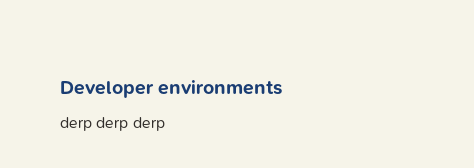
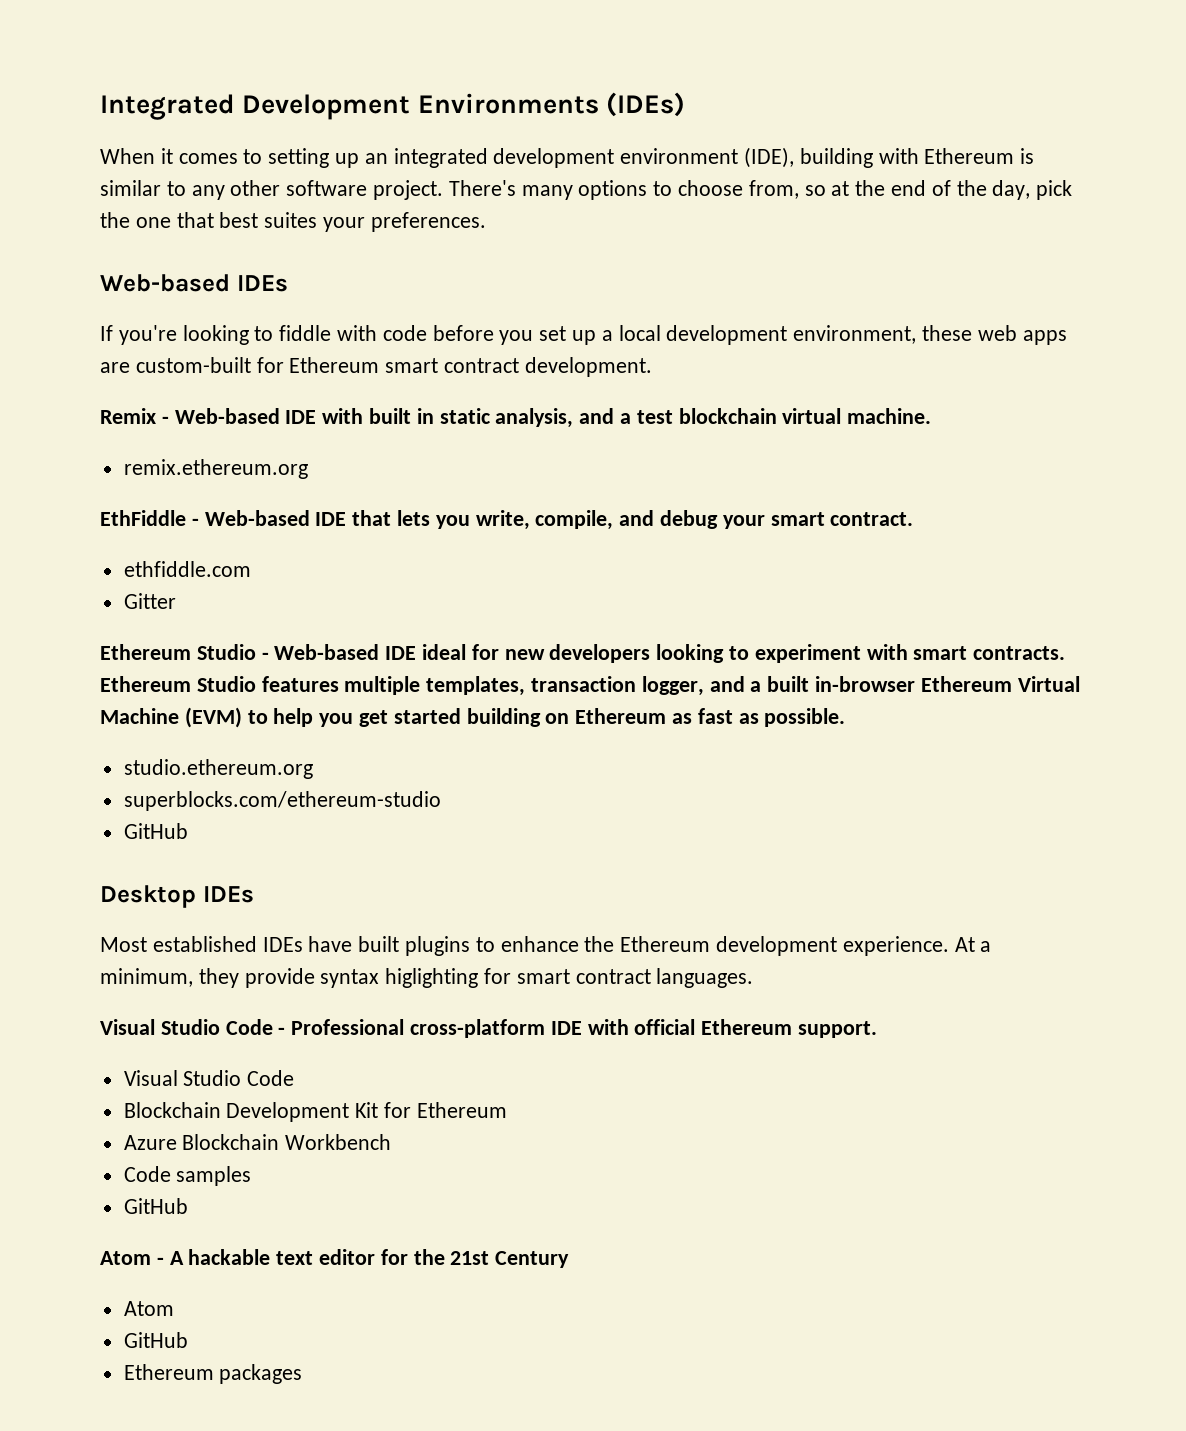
- Developer environments
- derp derp derp
+ Integrated Development Environments (IDEs)
+ When it comes to setting up an integrated development environment (IDE), building with Ethereum is similar to any other software project. There's many options to choose from, so at the end of the day, pick the one that best suites your preferences.
+ Web-based IDEs
+ If you're looking to fiddle with code before you set up a local development environment, these web apps are custom-built for Ethereum smart contract development.
+ Remix - Web-based IDE with built in static analysis, and a test blockchain virtual machine.
+ remix.ethereum.org
+ EthFiddle - Web-based IDE that lets you write, compile, and debug your smart contract.
+ ethfiddle.com
+ Gitter
+ Ethereum Studio - Web-based IDE ideal for new developers looking to experiment with smart contracts. Ethereum Studio features multiple templates, transaction logger, and a built in-browser Ethereum Virtual Machine (EVM) to help you get started building on Ethereum as fast as possible.
+ studio.ethereum.org
+ superblocks.com/ethereum-studio
+ GitHub
+ Desktop IDEs
+ Most established IDEs have built plugins to enhance the Ethereum development experience. At a minimum, they provide syntax higlighting for smart contract languages.
+ Visual Studio Code - Professional cross-platform IDE with official Ethereum support.
+ Visual Studio Code
+ Blockchain Development Kit for Ethereum
+ Azure Blockchain Workbench
+ Code samples
+ GitHub
+ Atom - A hackable text editor for the 21st Century
+ Atom
+ GitHub
+ Ethereum packages

